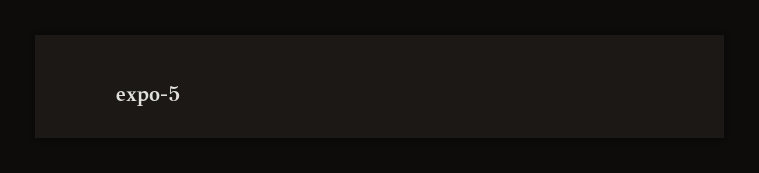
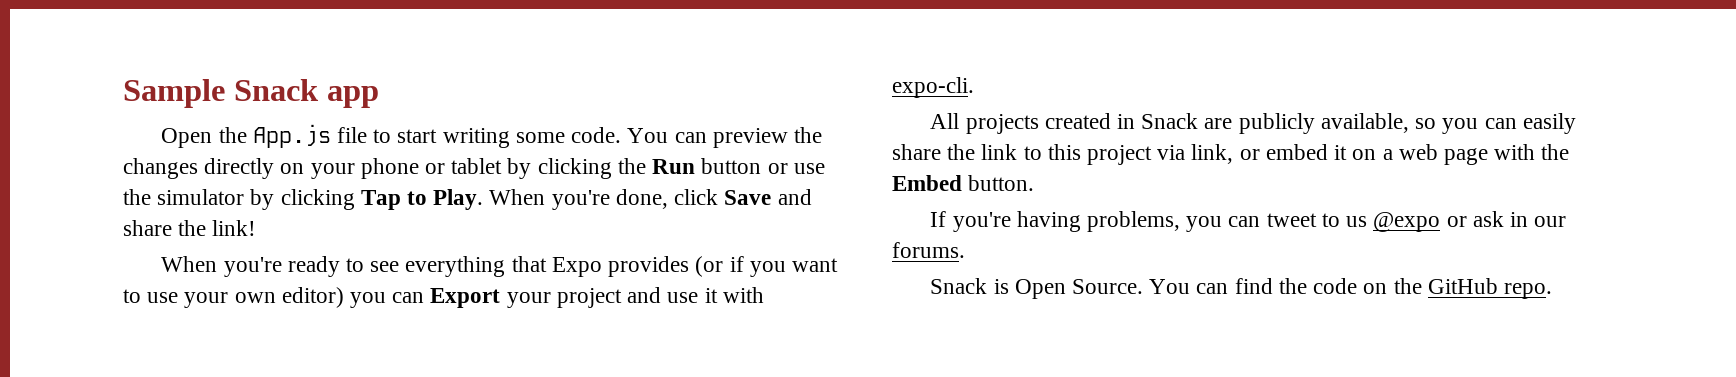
- expo-5
+ Sample Snack app
+ Open the App.js file to start writing some code. You can preview the changes directly on your phone or tablet by clicking the Run button or use the simulator by clicking Tap to Play. When you're done, click Save and share the link!
+ When you're ready to see everything that Expo provides (or if you want to use your own editor) you can Export your project and use it with expo-cli.
+ All projects created in Snack are publicly available, so you can easily share the link to this project via link, or embed it on a web page with the Embed button.
+ If you're having problems, you can tweet to us @expo or ask in our forums.
+ Snack is Open Source. You can find the code on the GitHub repo.

